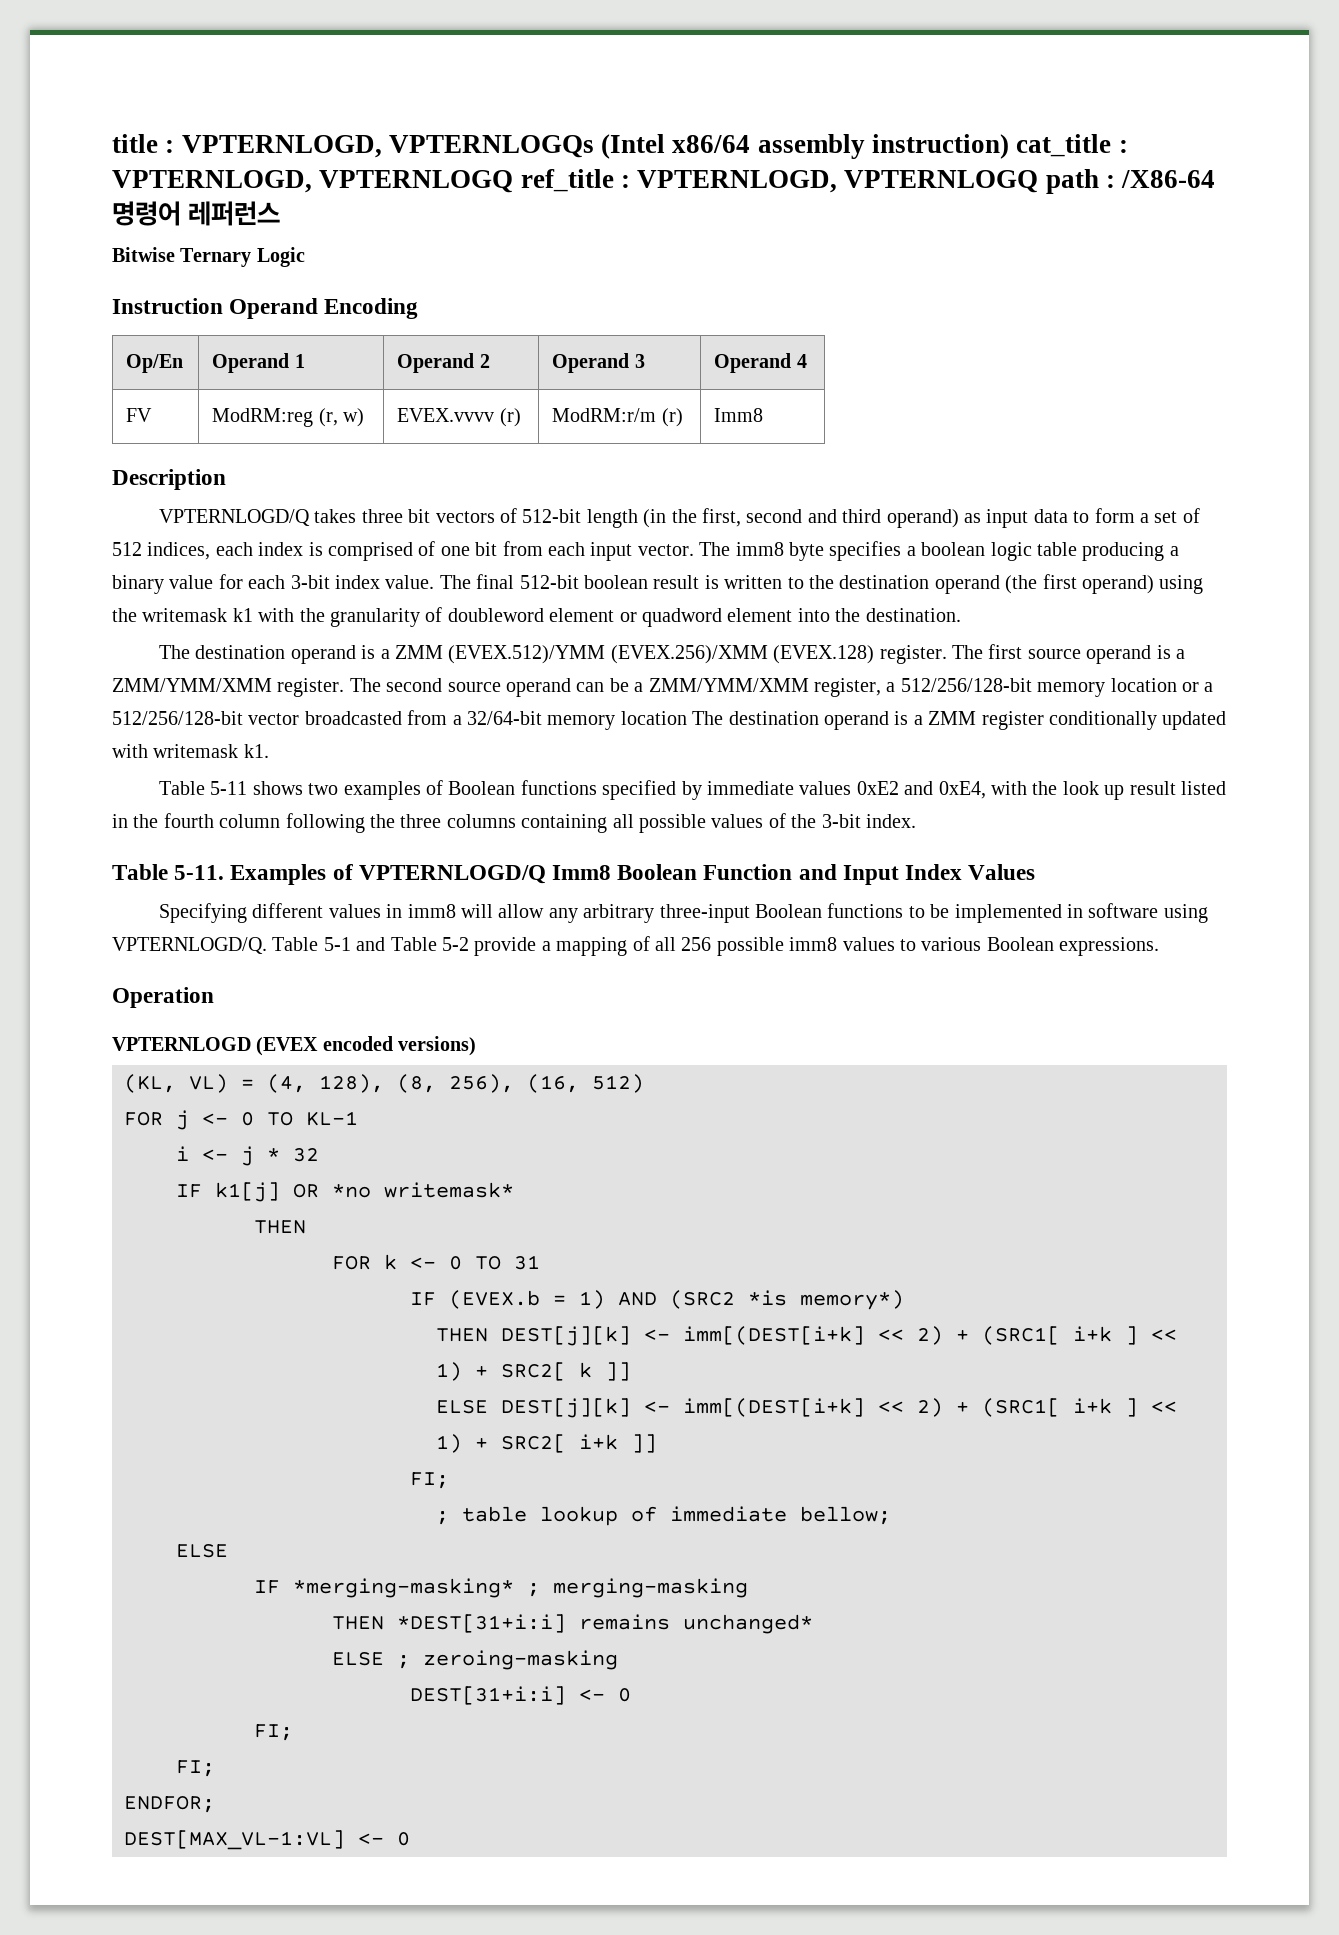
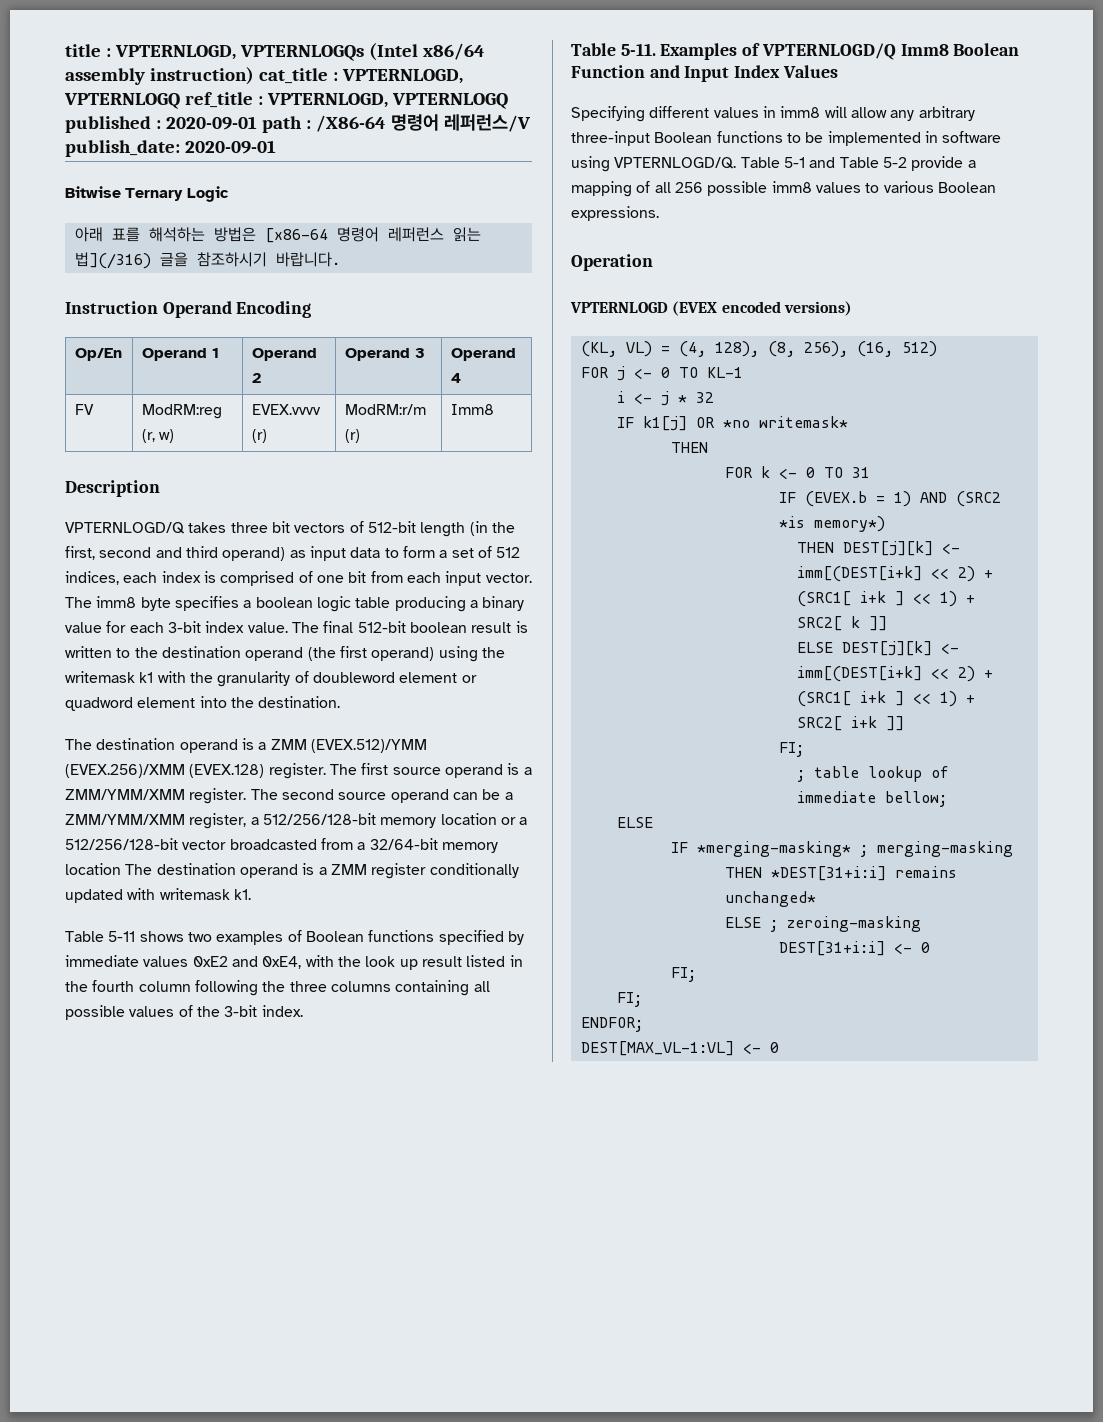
- title : VPTERNLOGD, VPTERNLOGQs (Intel x86/64 assembly instruction) cat_title : VPTERNLOGD, VPTERNLOGQ ref_title : VPTERNLOGD, VPTERNLOGQ path : /X86-64 명령어 레퍼런스
+ title : VPTERNLOGD, VPTERNLOGQs (Intel x86/64 assembly instruction) cat_title : VPTERNLOGD, VPTERNLOGQ ref_title : VPTERNLOGD, VPTERNLOGQ published : 2020-09-01 path : /X86-64 명령어 레퍼런스/V publish_date: 2020-09-01
+ 아래 표를 해석하는 방법은 [x86-64 명령어 레퍼런스 읽는 법](/316) 글을 참조하시기 바랍니다.

